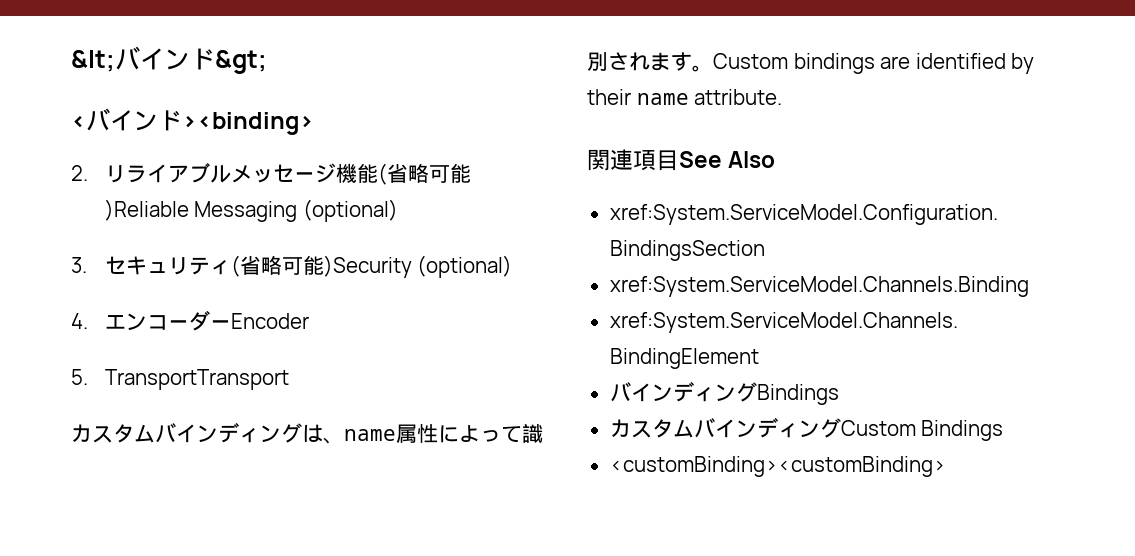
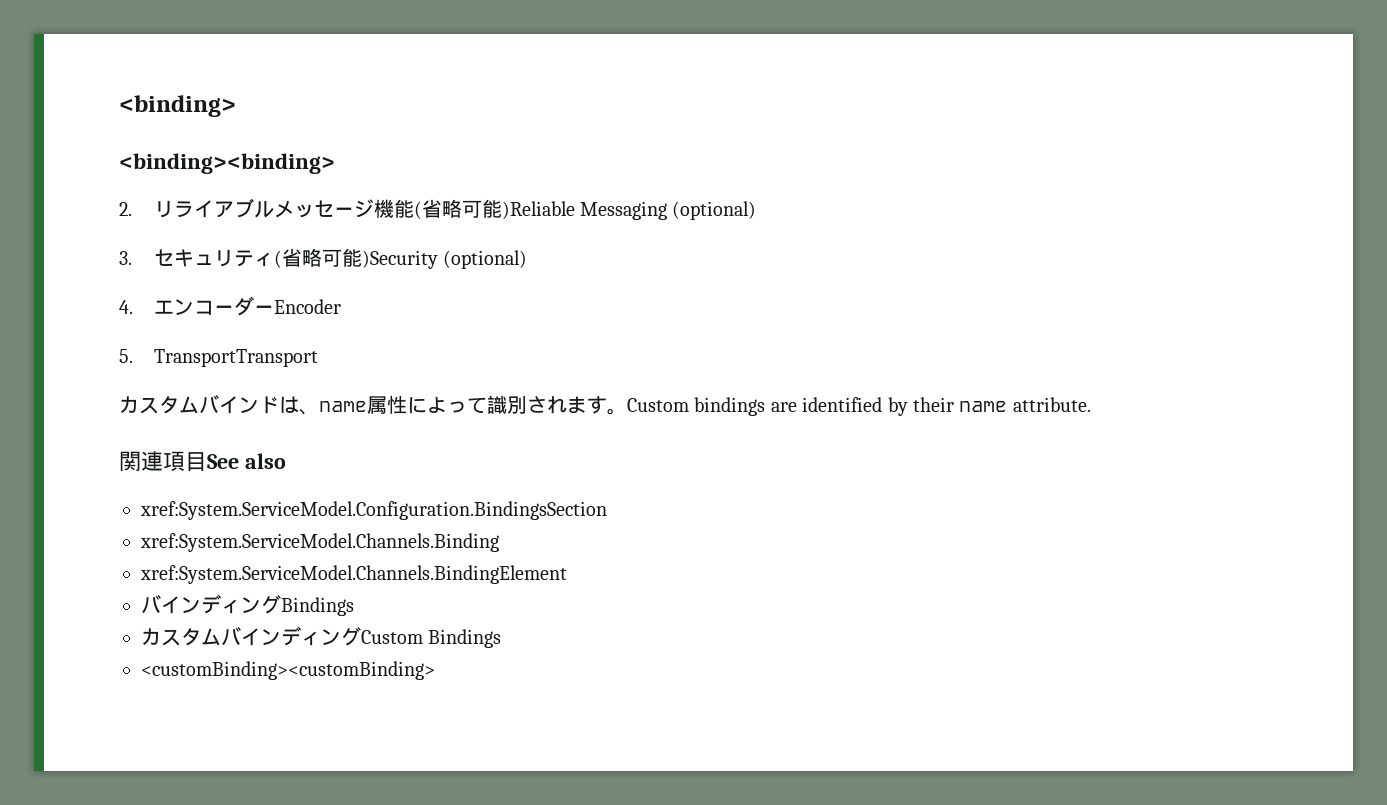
- &lt;バインド&gt;
- <バインド><binding>
+ <binding>
+ <binding><binding>
- カスタムバインディングは、name属性によって識別されます。
+ カスタムバインドは、name属性によって識別されます。
- 関連項目See Also
+ 関連項目See also

